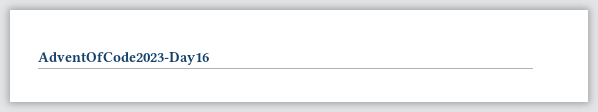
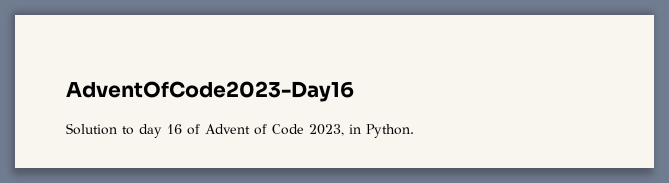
+ Solution to day 16 of Advent of Code 2023, in Python.

